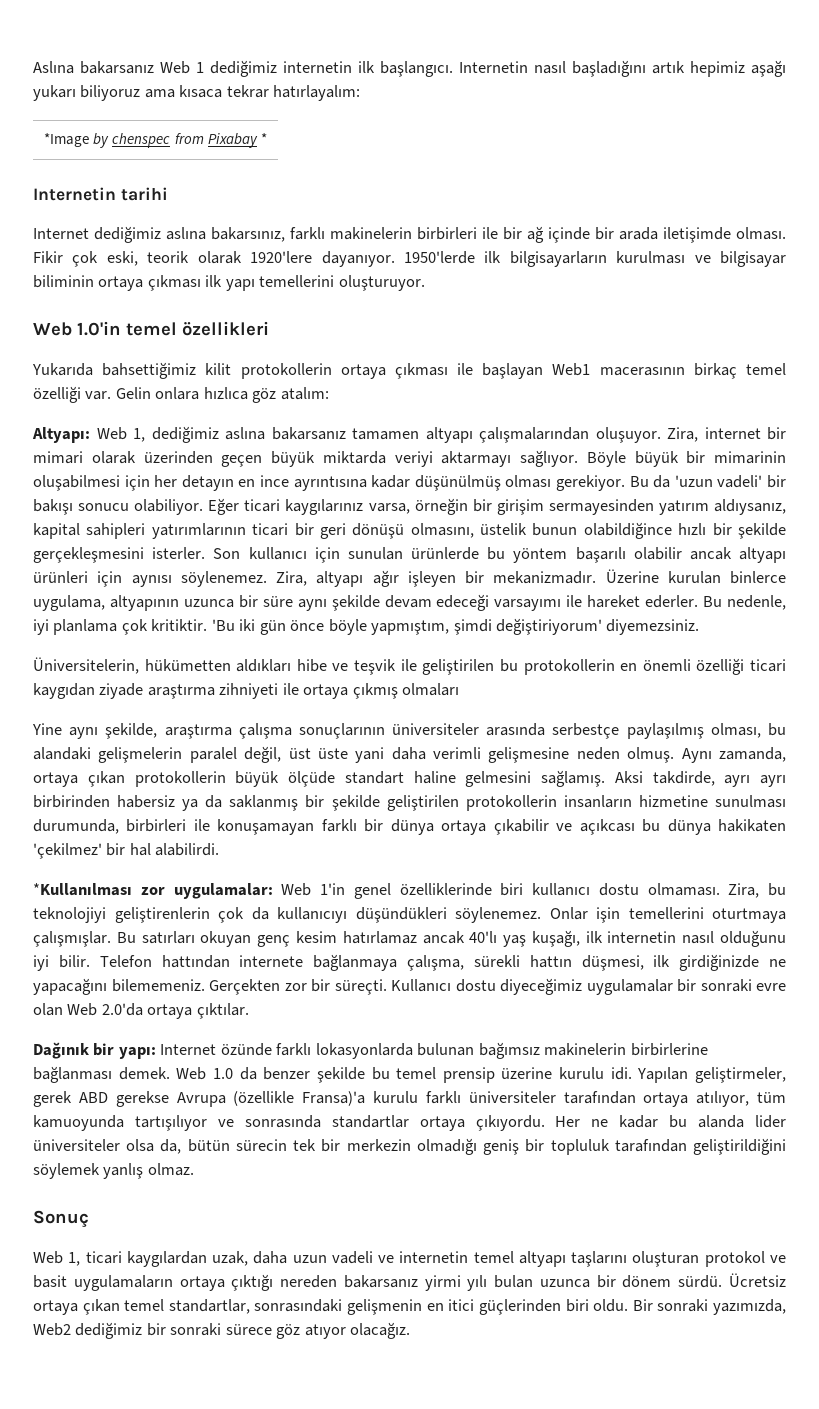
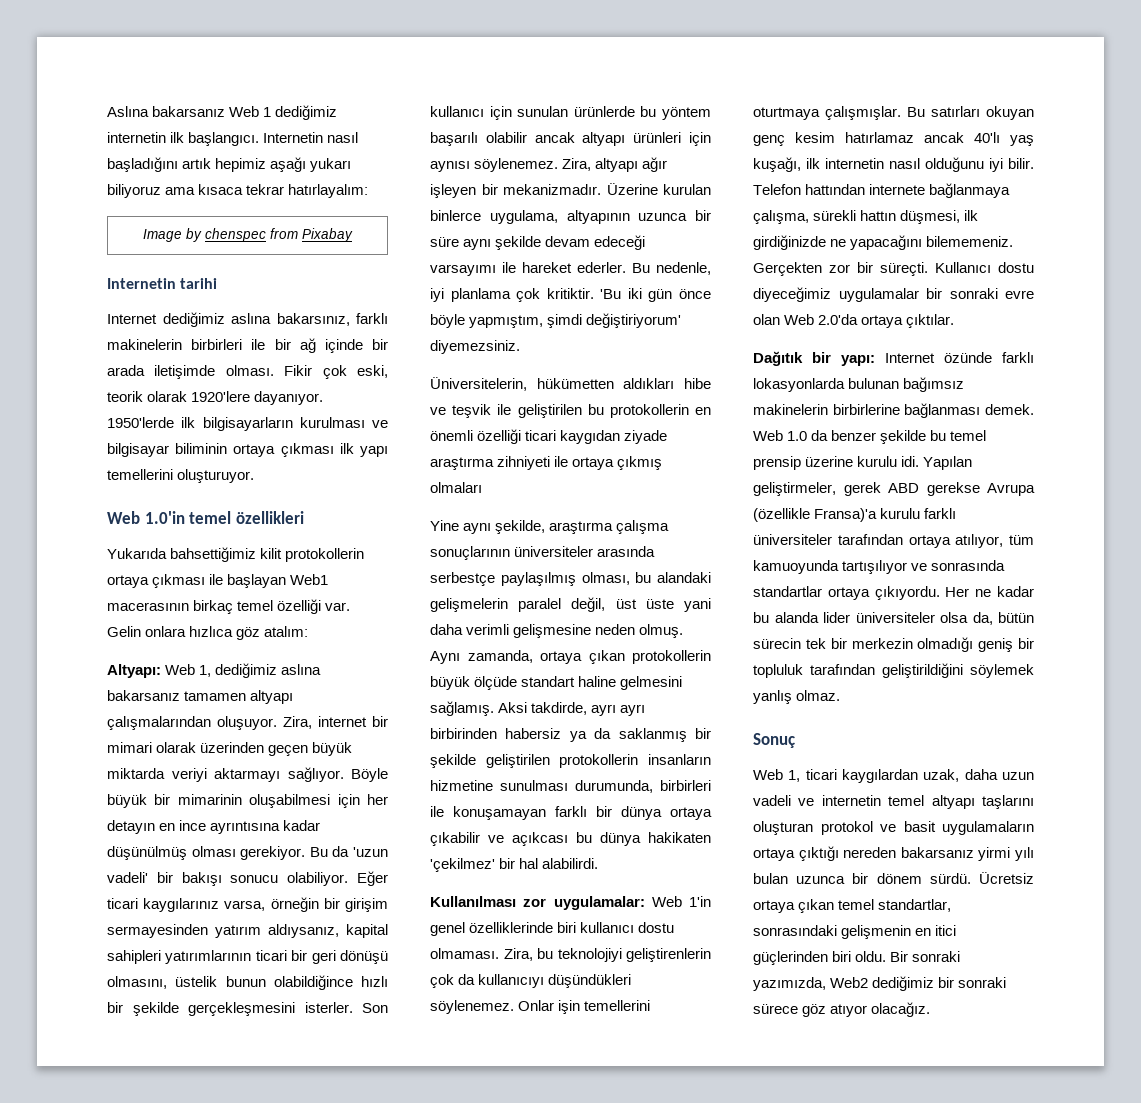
- *Image by chenspec from Pixabay *
+ Image by chenspec from Pixabay
- *Kullanılması zor uygulamalar: Web 1'in genel özelliklerinde biri kullanıcı dostu olmaması.
+ Kullanılması zor uygulamalar: Web 1'in genel özelliklerinde biri kullanıcı dostu olmaması.
- Dağınık bir yapı: Internet özünde farklı lokasyonlarda bulunan bağımsız makinelerin birbirlerine bağlanması demek.
+ Dağıtık bir yapı: Internet özünde farklı lokasyonlarda bulunan bağımsız makinelerin birbirlerine bağlanması demek.

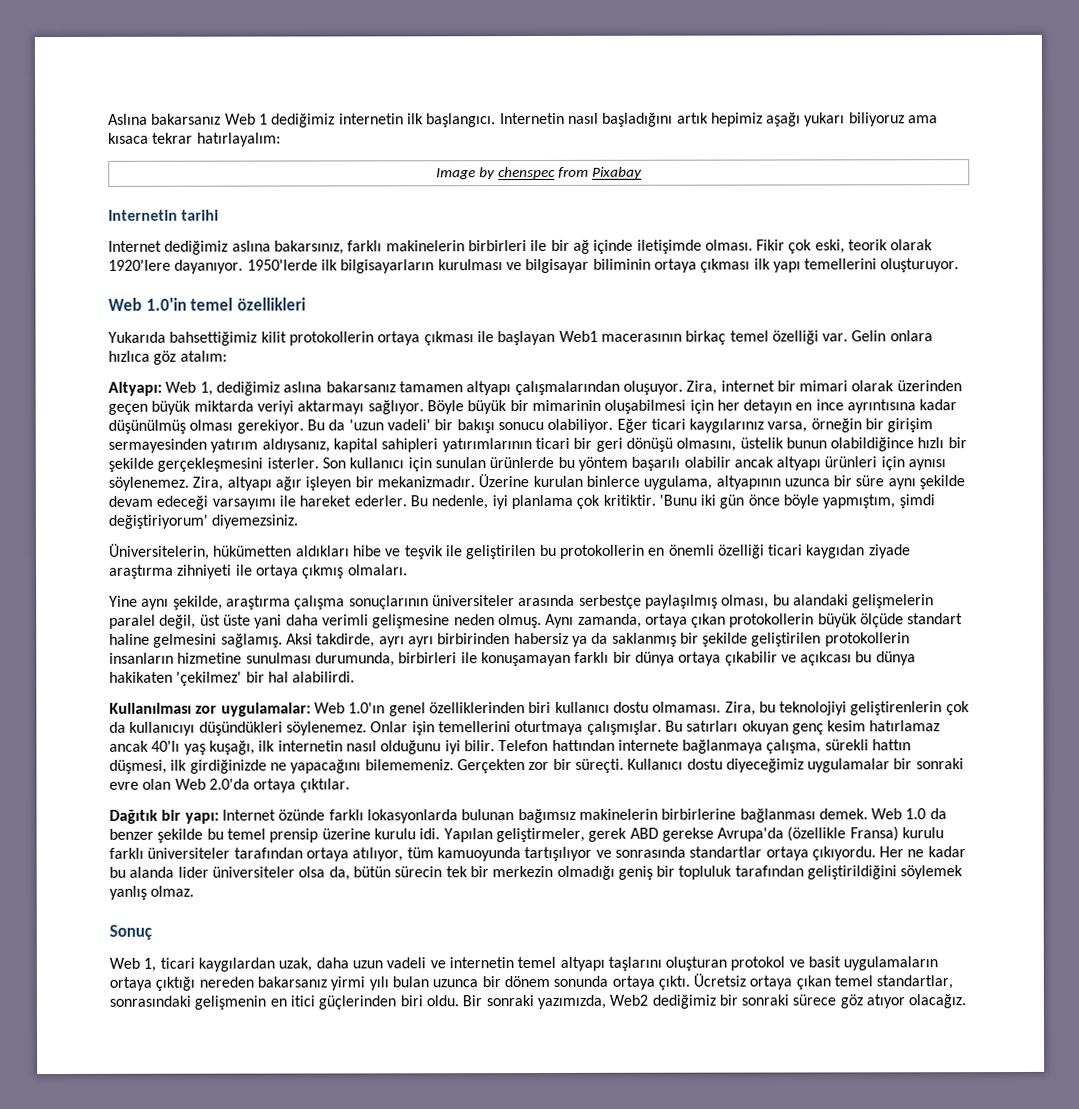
- Internet dediğimiz aslına bakarsınız, farklı makinelerin birbirleri ile bir ağ içinde bir arada iletişimde olması.
+ Internet dediğimiz aslına bakarsınız, farklı makinelerin birbirleri ile bir ağ içinde iletişimde olması.
- 'Bu iki gün önce böyle yapmıştım, şimdi değiştiriyorum' diyemezsiniz.
+ 'Bunu iki gün önce böyle yapmıştım, şimdi değiştiriyorum' diyemezsiniz.
- Üniversitelerin, hükümetten aldıkları hibe ve teşvik ile geliştirilen bu protokollerin en önemli özelliği ticari kaygıdan ziyade araştırma zihniyeti ile ortaya çıkmış olmaları
+ Üniversitelerin, hükümetten aldıkları hibe ve teşvik ile geliştirilen bu protokollerin en önemli özelliği ticari kaygıdan ziyade araştırma zihniyeti ile ortaya çıkmış olmaları.
- Kullanılması zor uygulamalar: Web 1'in genel özelliklerinde biri kullanıcı dostu olmaması.
+ Kullanılması zor uygulamalar: Web 1.0'ın genel özelliklerinden biri kullanıcı dostu olmaması.
- Yapılan geliştirmeler, gerek ABD gerekse Avrupa (özellikle Fransa)'a kurulu farklı üniversiteler tarafından ortaya atılıyor, tüm kamuoyunda tartışılıyor ve sonrasında standartlar ortaya çıkıyordu.
+ Yapılan geliştirmeler, gerek ABD gerekse Avrupa'da (özellikle Fransa) kurulu farklı üniversiteler tarafından ortaya atılıyor, tüm kamuoyunda tartışılıyor ve sonrasında standartlar ortaya çıkıyordu.
- Web 1, ticari kaygılardan uzak, daha uzun vadeli ve internetin temel altyapı taşlarını oluşturan protokol ve basit uygulamaların ortaya çıktığı nereden bakarsanız yirmi yılı bulan uzunca bir dönem sürdü.
+ Web 1, ticari kaygılardan uzak, daha uzun vadeli ve internetin temel altyapı taşlarını oluşturan protokol ve basit uygulamaların ortaya çıktığı nereden bakarsanız yirmi yılı bulan uzunca bir dönem sonunda ortaya çıktı.

